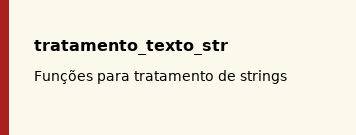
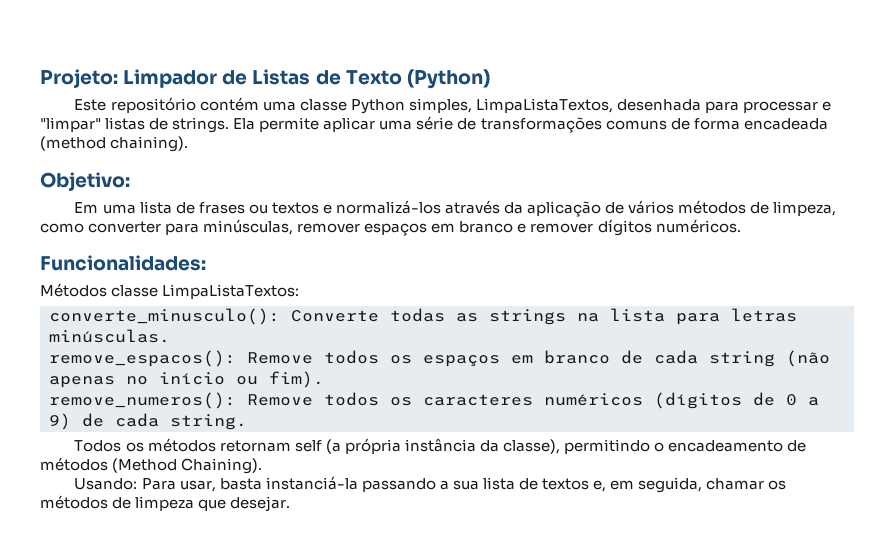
- tratamento_texto_str
- Funções para tratamento de strings
+ Projeto: Limpador de Listas de Texto (Python)
+ Este repositório contém uma classe Python simples, LimpaListaTextos, desenhada para processar e "limpar" listas de strings. Ela permite aplicar uma série de transformações comuns de forma encadeada (method chaining).
+ Objetivo:
+ Em uma lista de frases ou textos e normalizá-los através da aplicação de vários métodos de limpeza, como converter para minúsculas, remover espaços em branco e remover dígitos numéricos.
+ Funcionalidades:
+ Métodos classe LimpaListaTextos:
+ converte_minusculo(): Converte todas as strings na lista para letras minúsculas.
+ remove_espacos(): Remove todos os espaços em branco de cada string (não apenas no início ou fim).
+ remove_numeros(): Remove todos os caracteres numéricos (dígitos de 0 a 9) de cada string.
+ Todos os métodos retornam self (a própria instância da classe), permitindo o encadeamento de métodos (Method Chaining).
+ Usando: Para usar, basta instanciá-la passando a sua lista de textos e, em seguida, chamar os métodos de limpeza que desejar.

